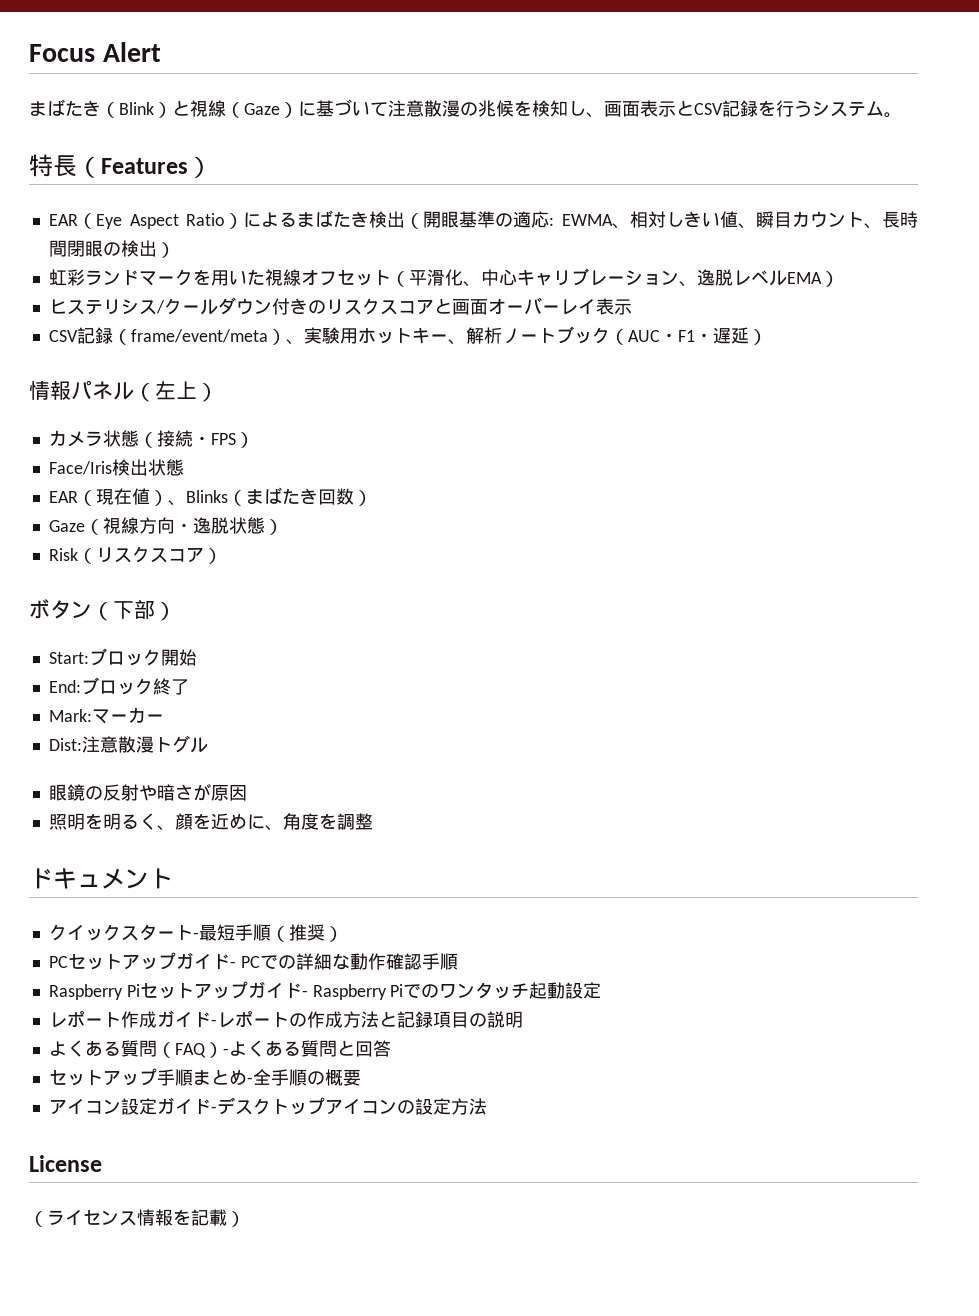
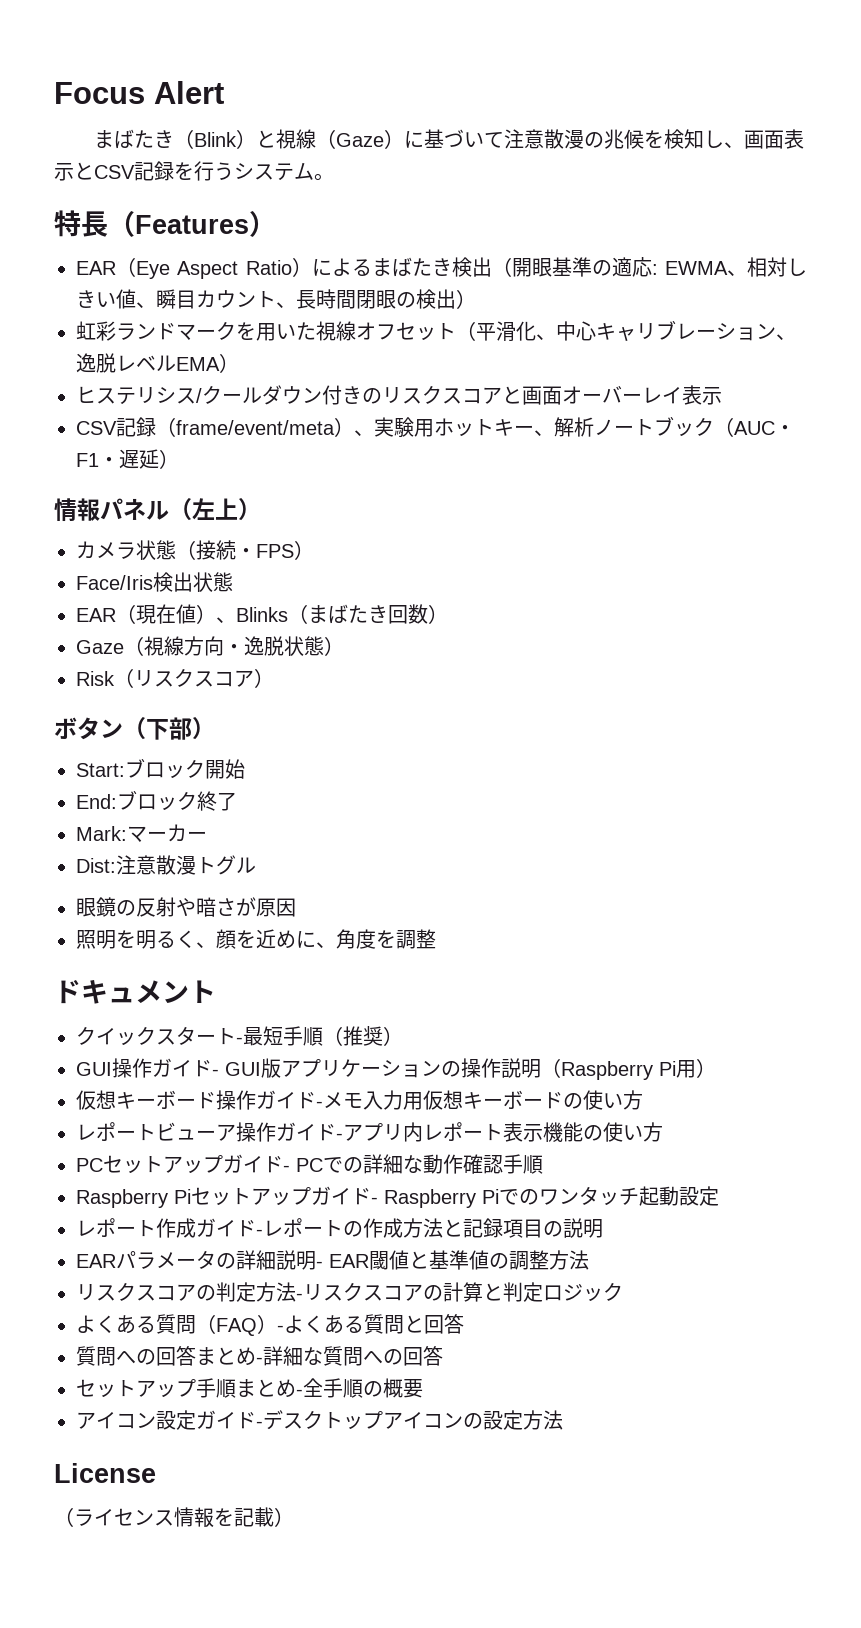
+ GUI操作ガイド- GUI版アプリケーションの操作説明（Raspberry Pi用）
+ 仮想キーボード操作ガイド-メモ入力用仮想キーボードの使い方
+ レポートビューア操作ガイド-アプリ内レポート表示機能の使い方
+ EARパラメータの詳細説明- EAR閾値と基準値の調整方法
+ リスクスコアの判定方法-リスクスコアの計算と判定ロジック
+ 質問への回答まとめ-詳細な質問への回答

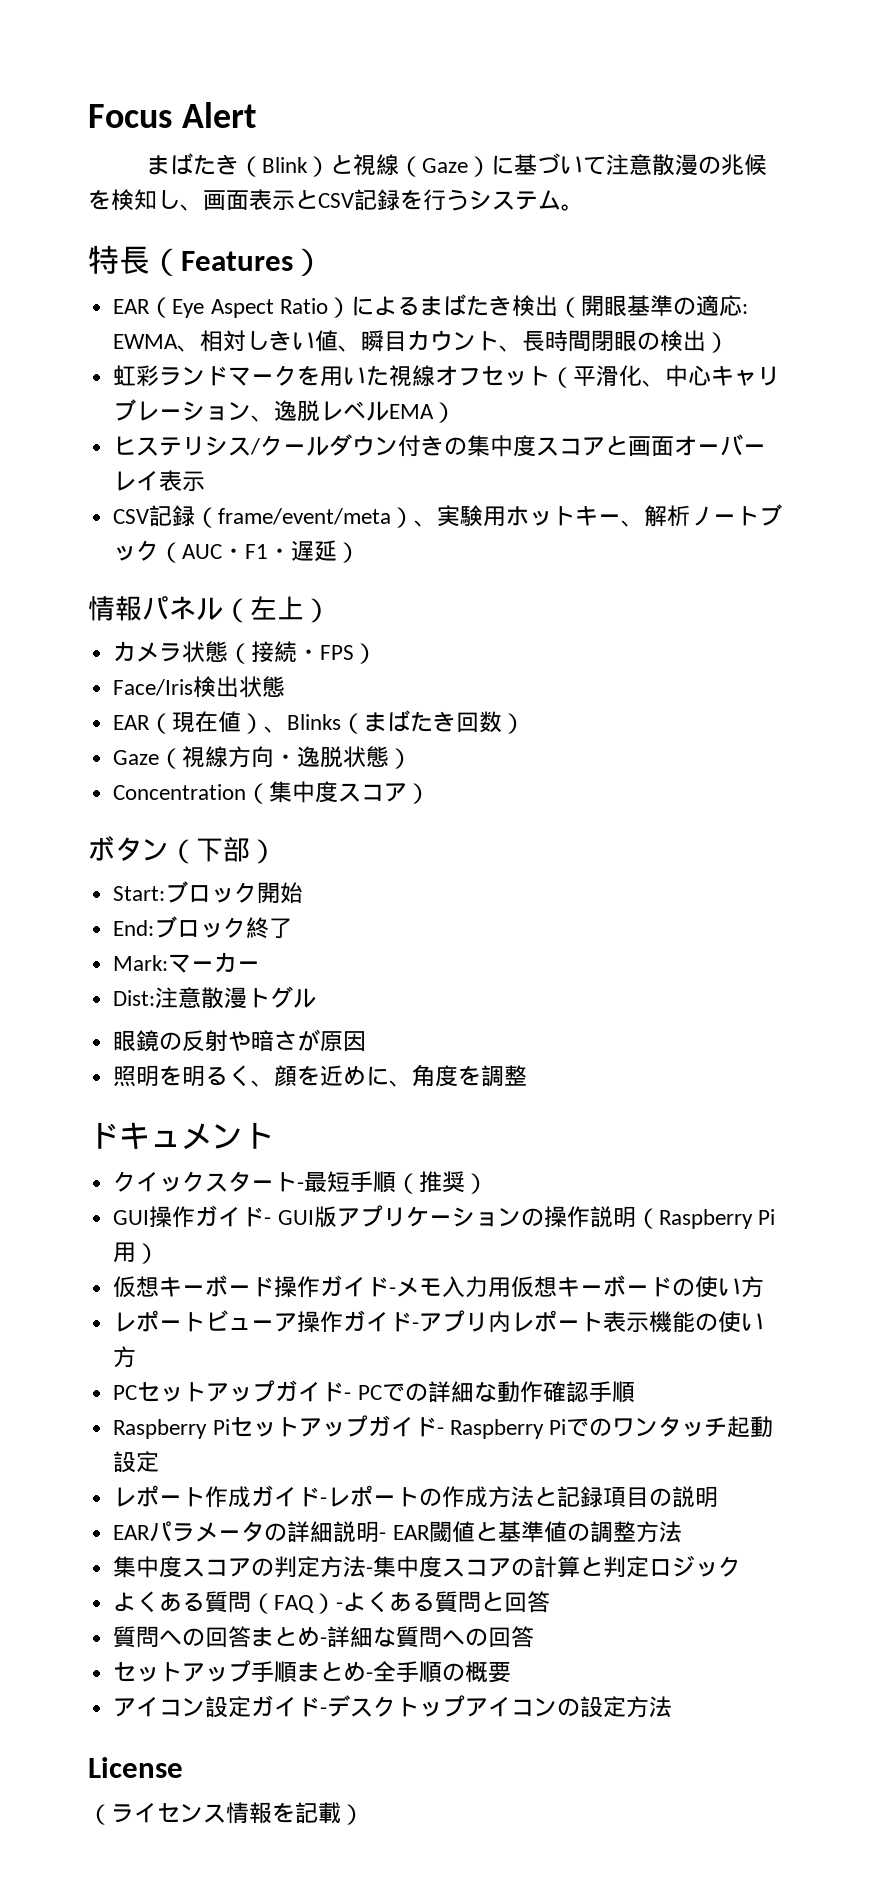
- ヒステリシス/クールダウン付きのリスクスコアと画面オーバーレイ表示
+ ヒステリシス/クールダウン付きの集中度スコアと画面オーバーレイ表示
- Risk（リスクスコア）
+ Concentration（集中度スコア）
- リスクスコアの判定方法-リスクスコアの計算と判定ロジック
+ 集中度スコアの判定方法-集中度スコアの計算と判定ロジック

